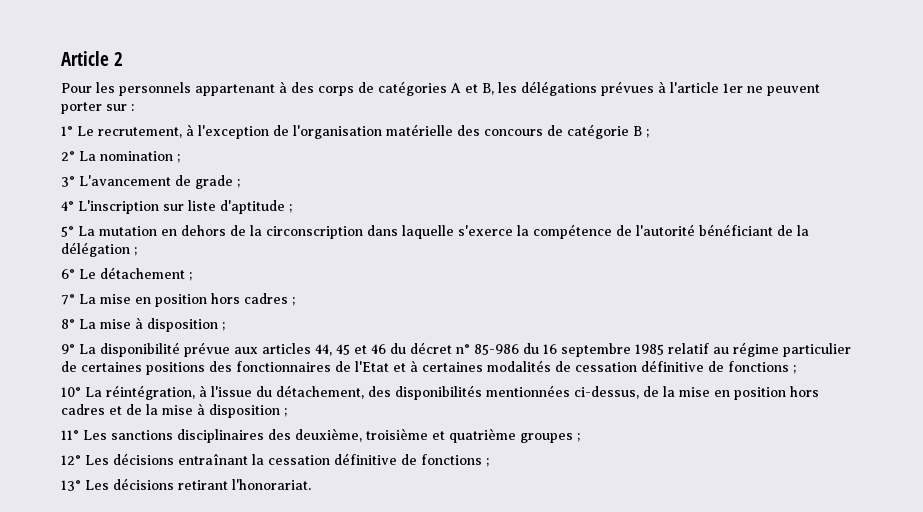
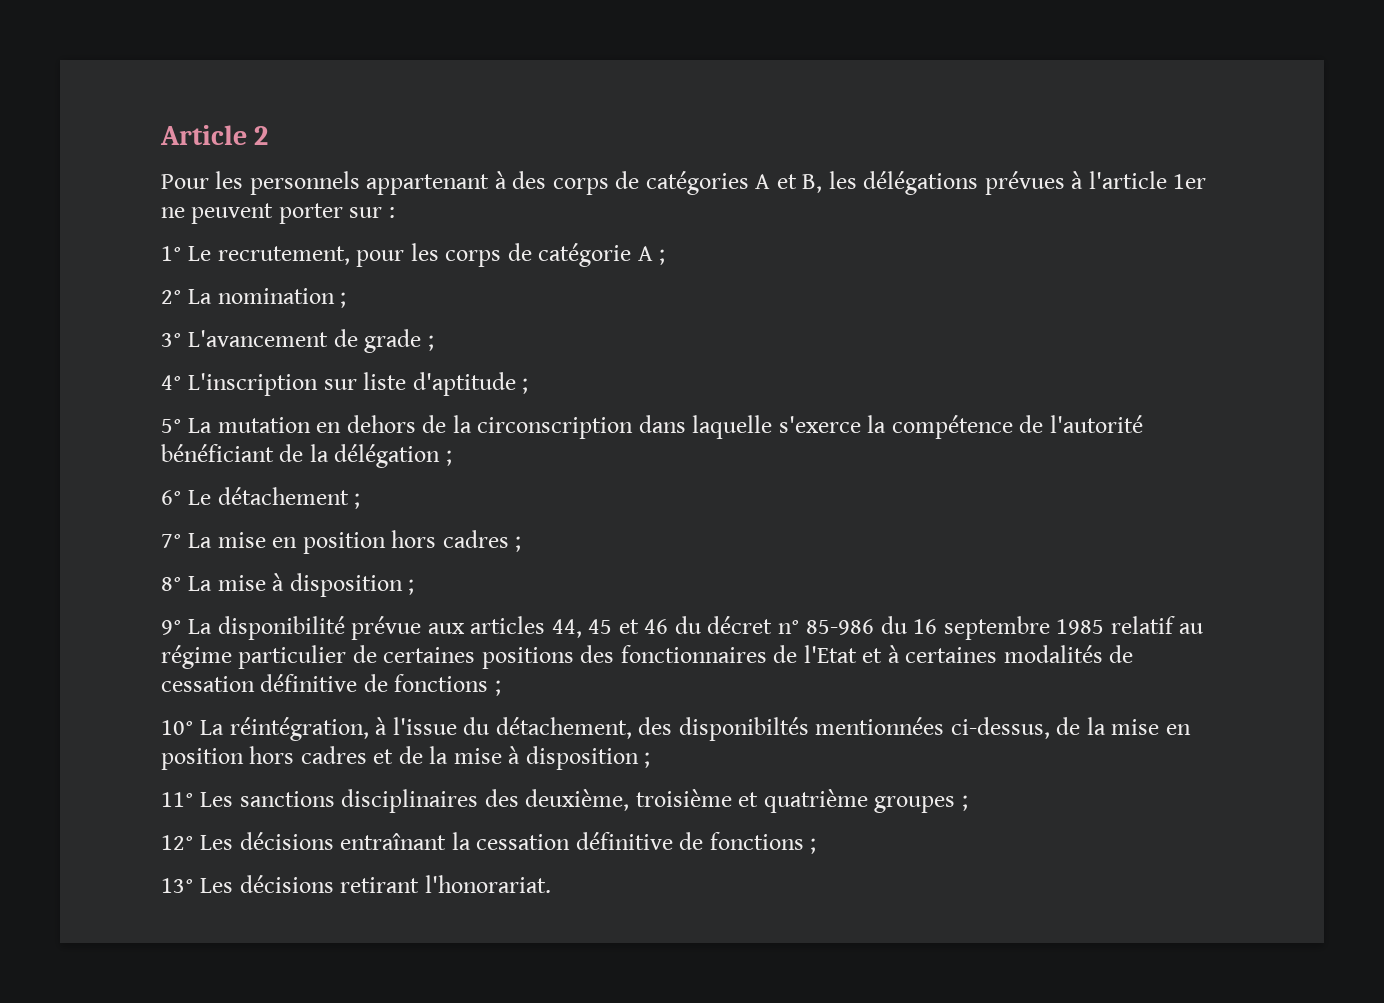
- 1° Le recrutement, à l'exception de l'organisation matérielle des concours de catégorie B ;
+ 1° Le recrutement, pour les corps de catégorie A ;
- 10° La réintégration, à l'issue du détachement, des disponibilités mentionnées ci-dessus, de la mise en position hors cadres et de la mise à disposition ;
+ 10° La réintégration, à l'issue du détachement, des disponibiltés mentionnées ci-dessus, de la mise en position hors cadres et de la mise à disposition ;

